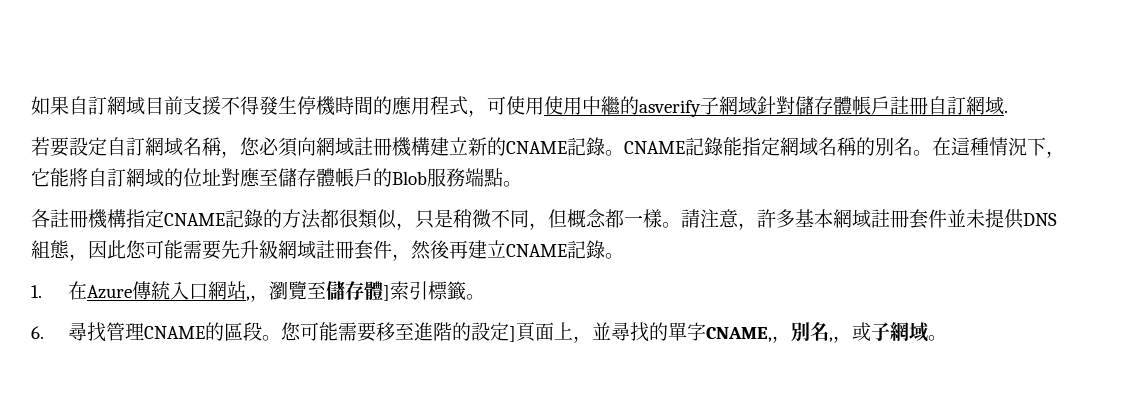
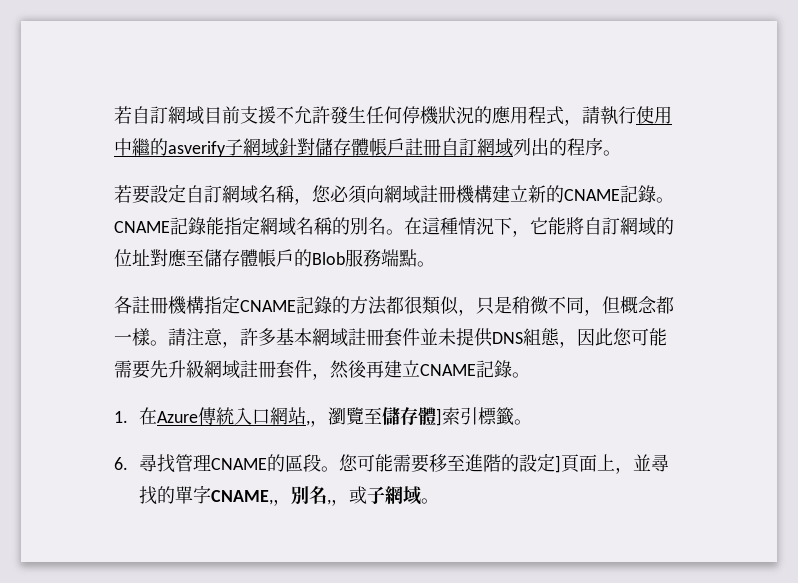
- 如果自訂網域目前支援不得發生停機時間的應用程式，可使用使用中繼的asverify子網域針對儲存體帳戶註冊自訂網域.
+ 若自訂網域目前支援不允許發生任何停機狀況的應用程式，請執行使用中繼的asverify子網域針對儲存體帳戶註冊自訂網域列出的程序。

